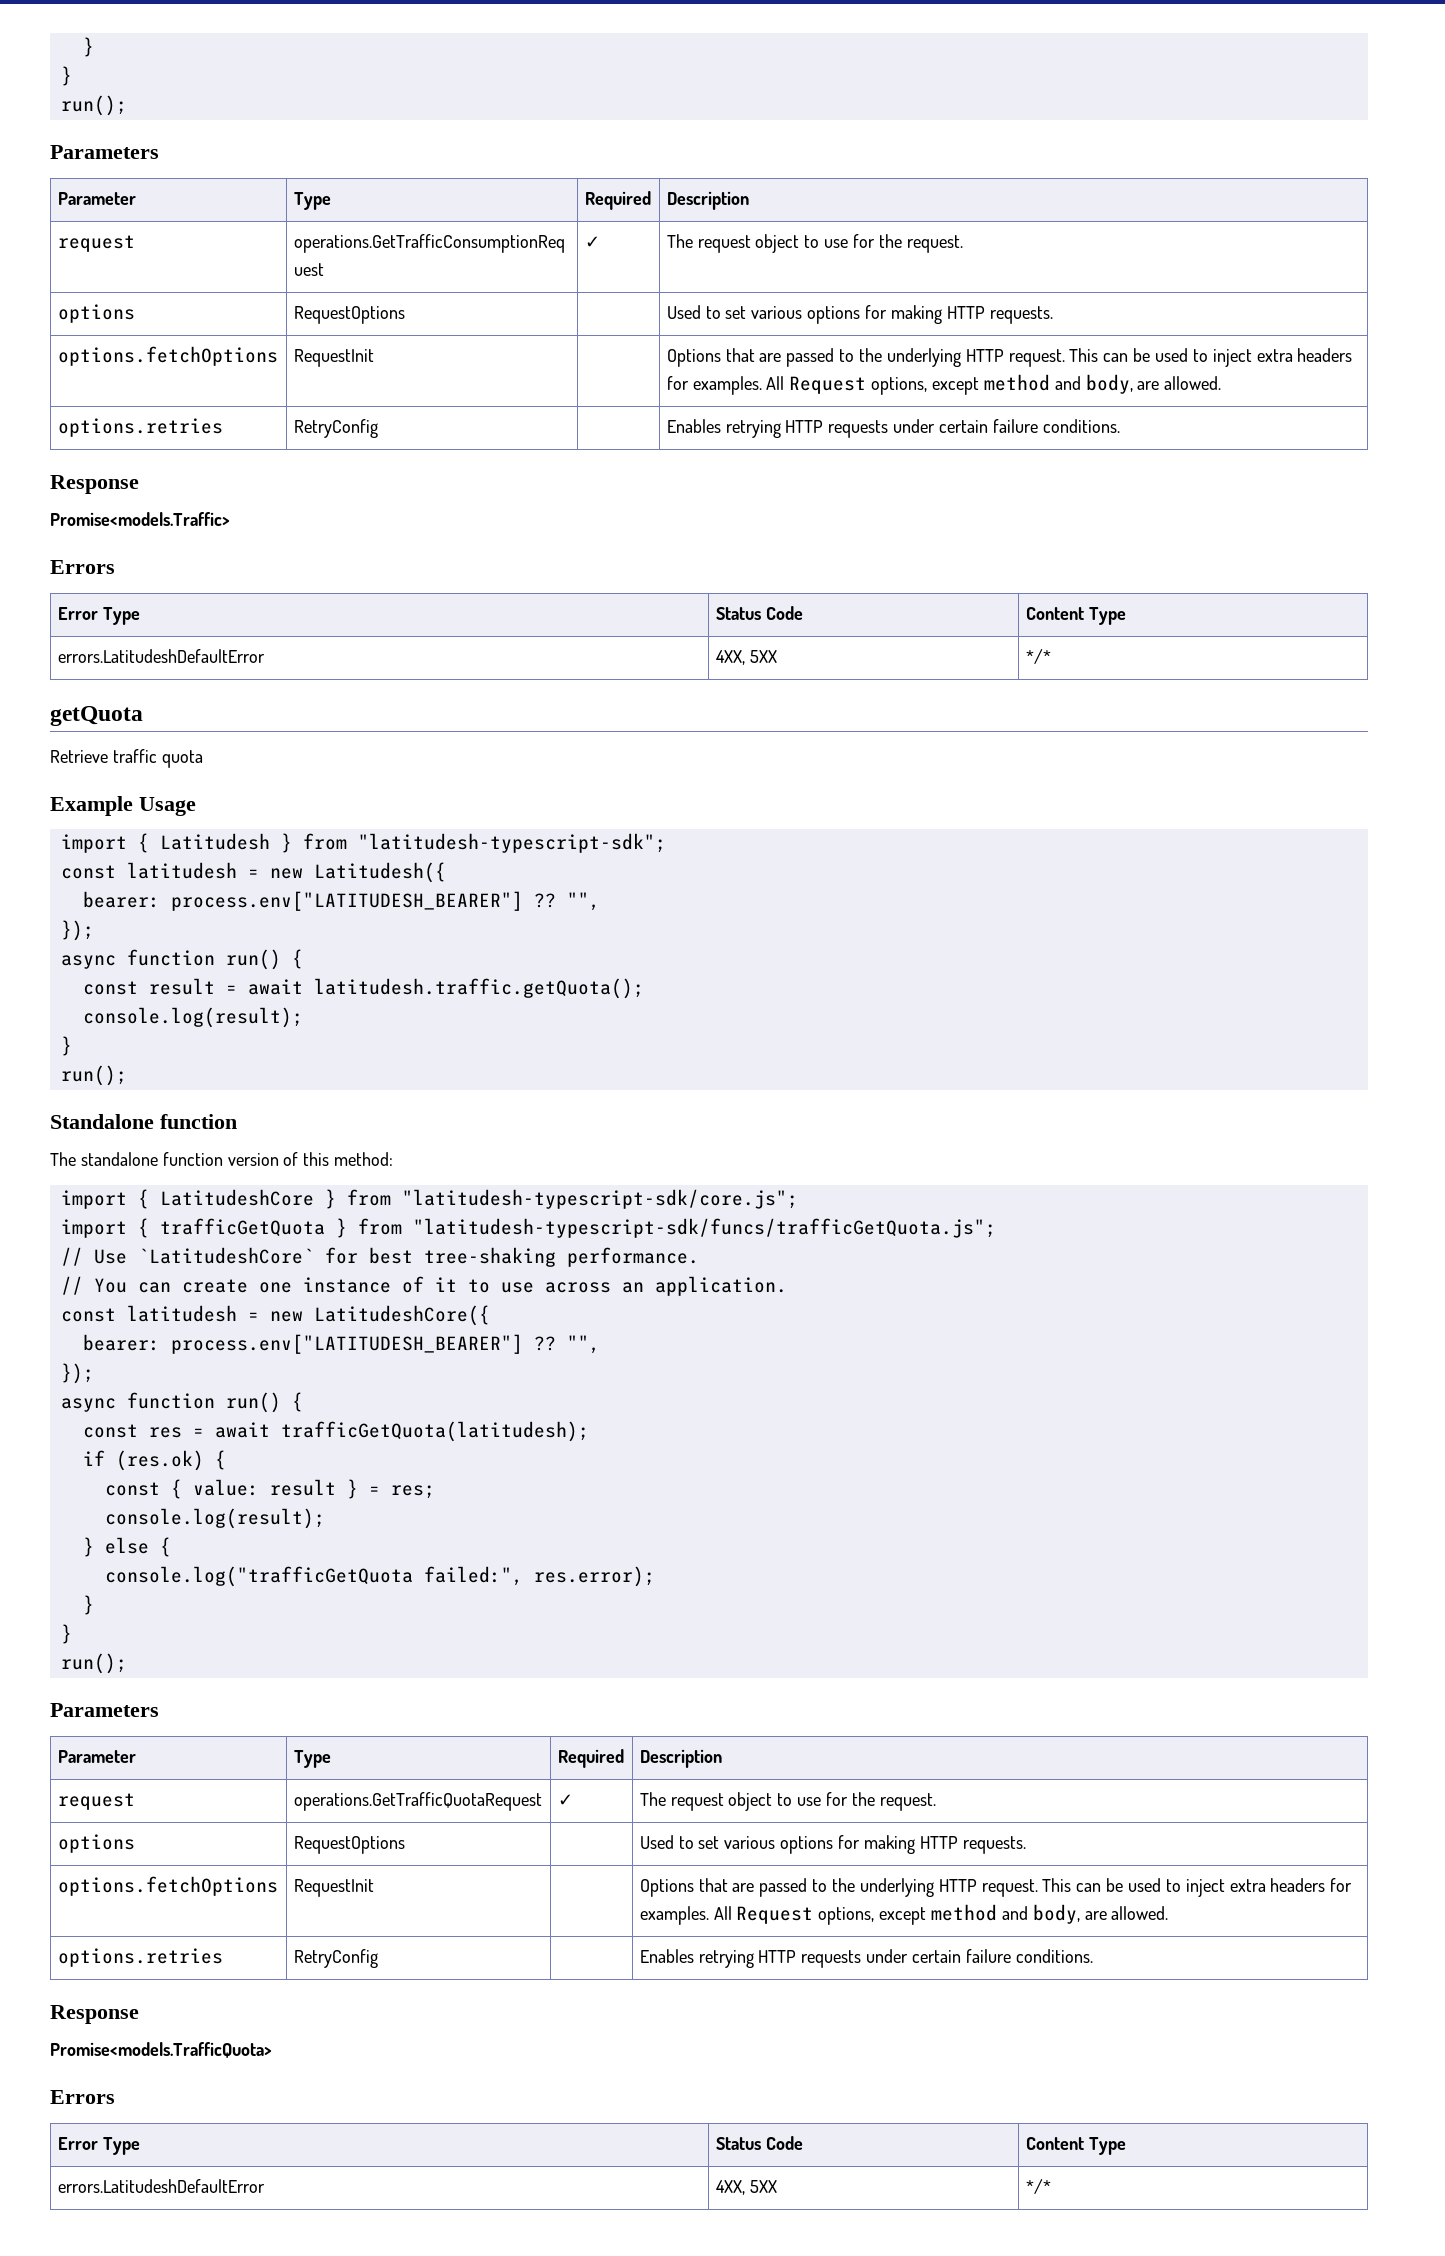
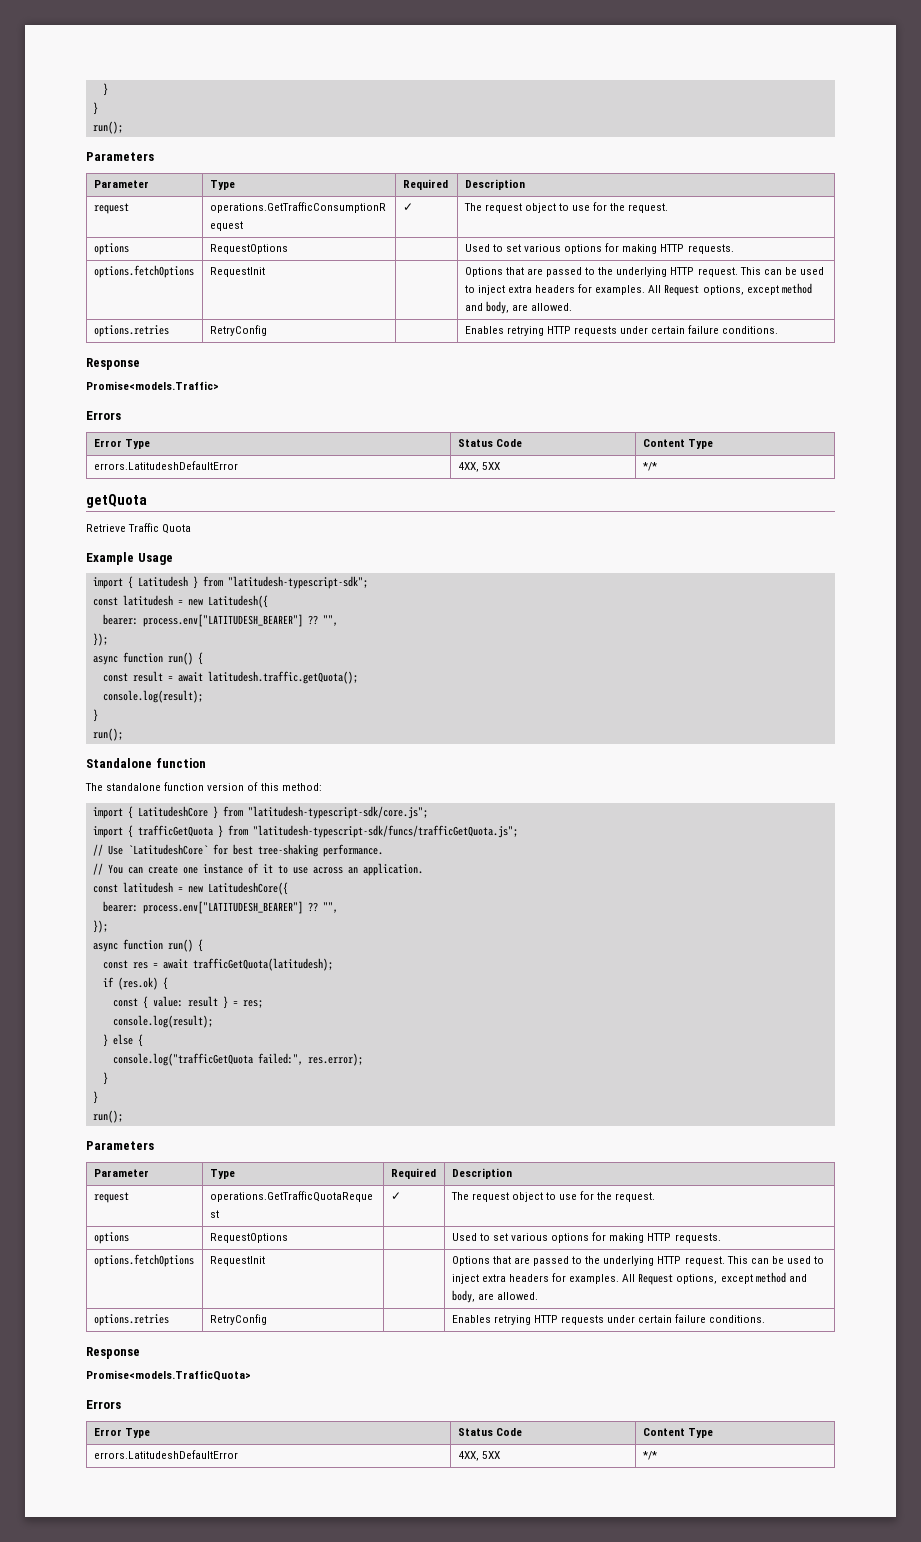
- Retrieve traffic quota
+ Retrieve Traffic Quota

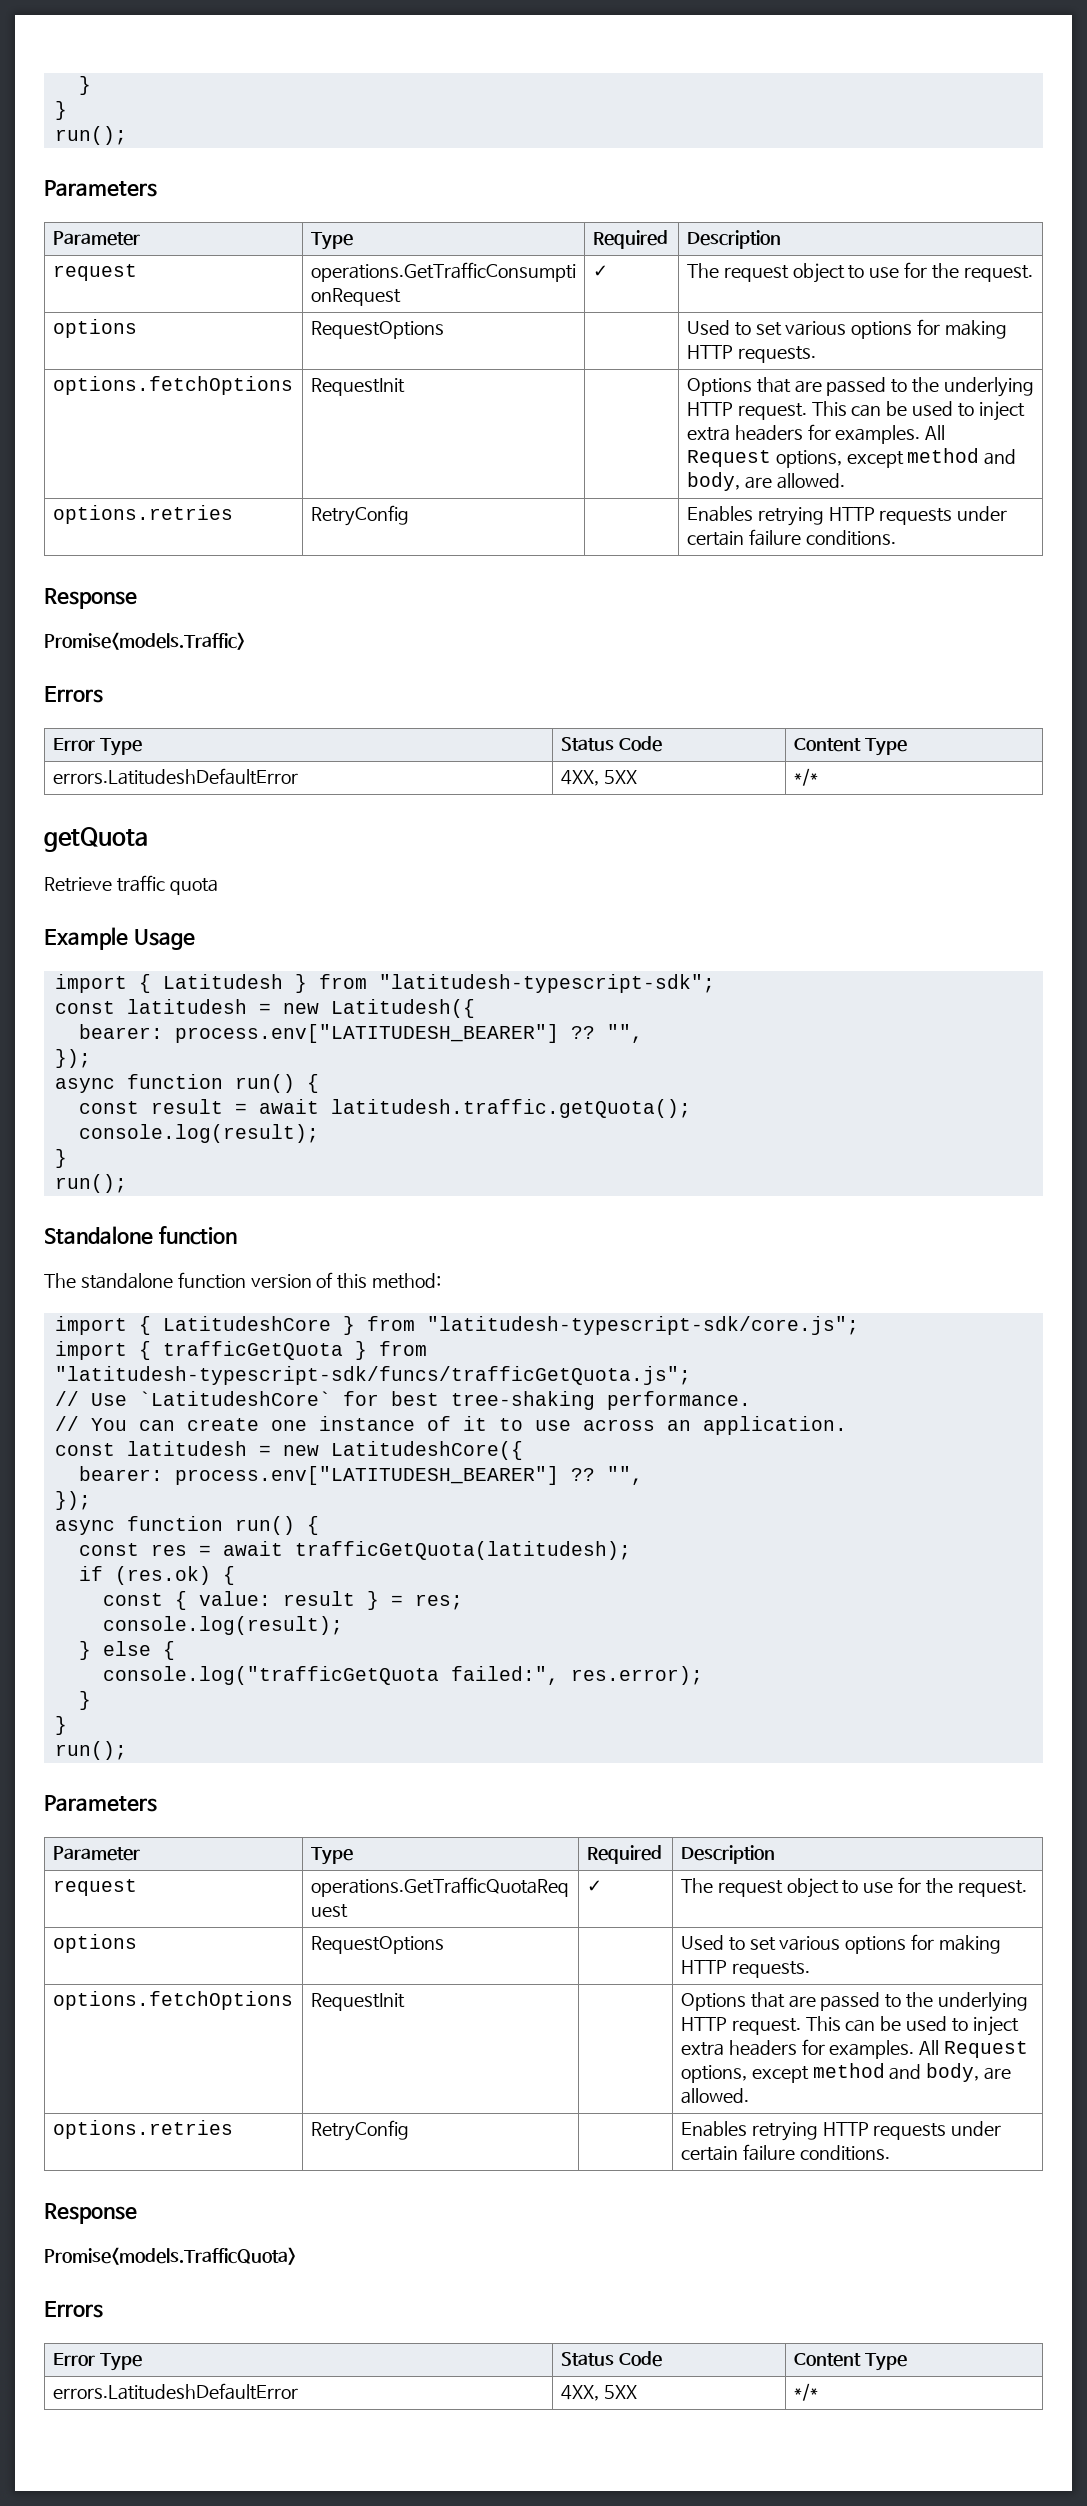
- Retrieve Traffic Quota
+ Retrieve traffic quota

